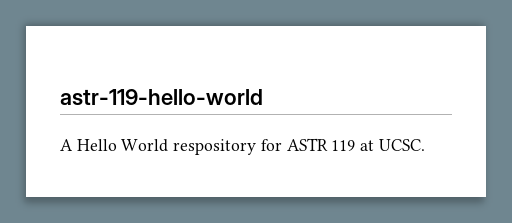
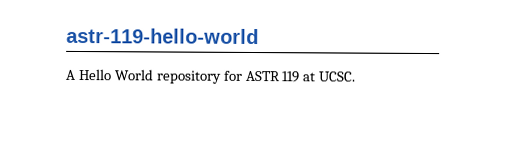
- A Hello World respository for ASTR 119 at UCSC.
+ A Hello World repository for ASTR 119 at UCSC.

